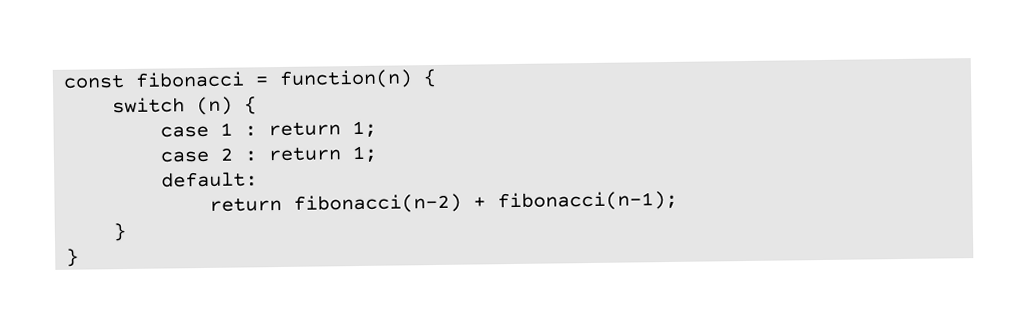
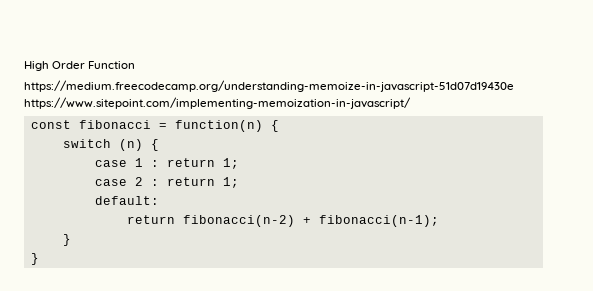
+ High Order Function
+ https://medium.freecodecamp.org/understanding-memoize-in-javascript-51d07d19430e https://www.sitepoint.com/implementing-memoization-in-javascript/

